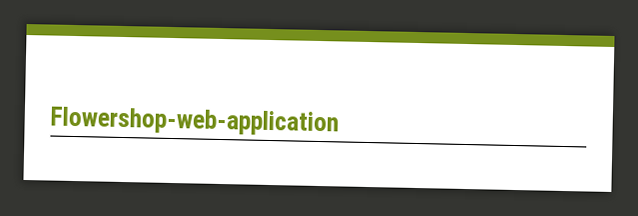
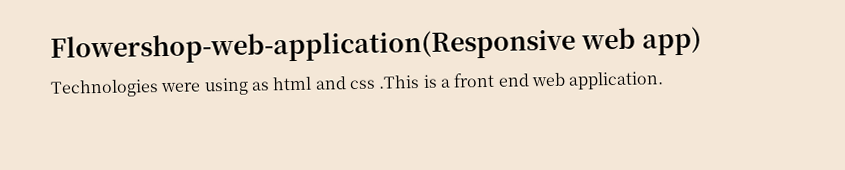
- Flowershop-web-application
+ Flowershop-web-application(Responsive web app)
+ Technologies were using as html and css .This is a front end web application.

